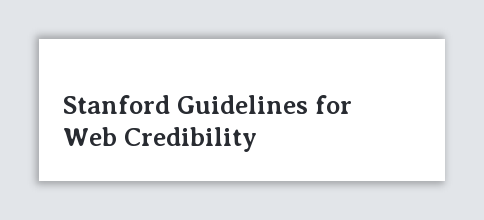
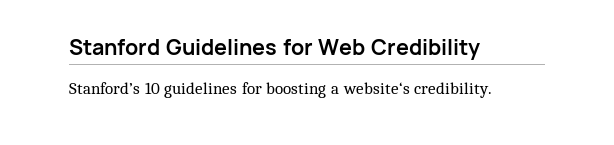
+ Stanford’s 10 guidelines for boosting a website‘s credibility.

